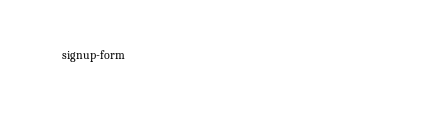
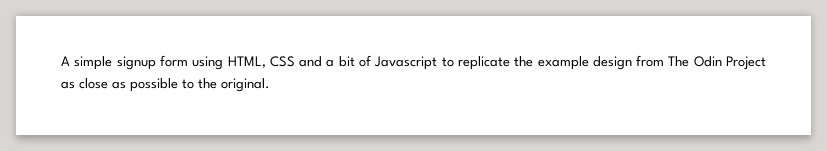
- signup-form
+ A simple signup form using HTML, CSS and a bit of Javascript to replicate the example design from The Odin Project as close as possible to the original.

